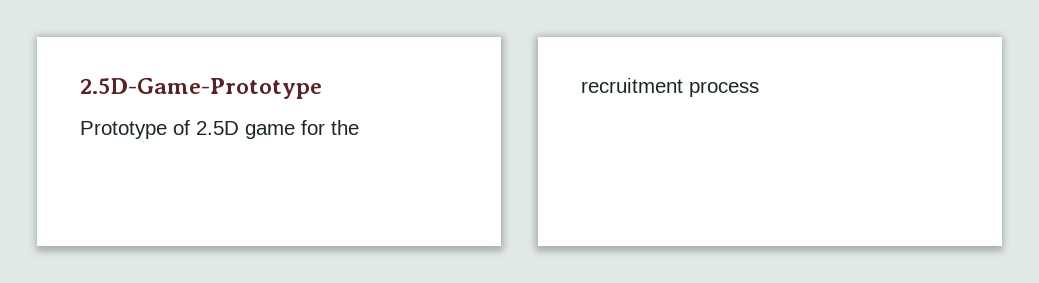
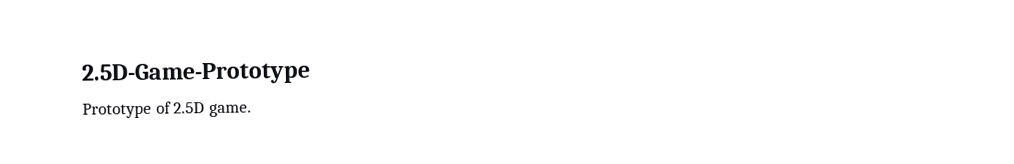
- Prototype of 2.5D game for the recruitment process
+ Prototype of 2.5D game.

